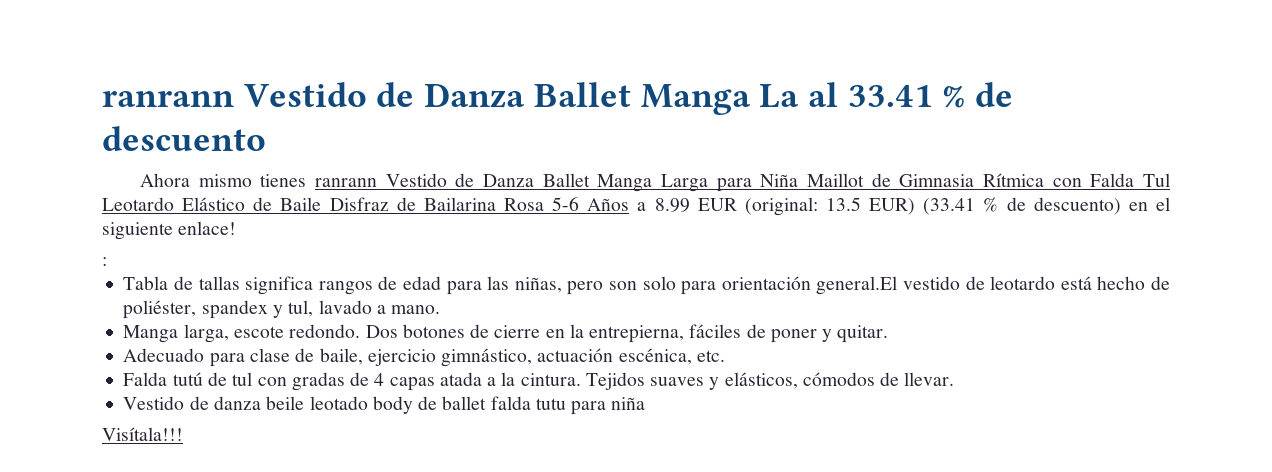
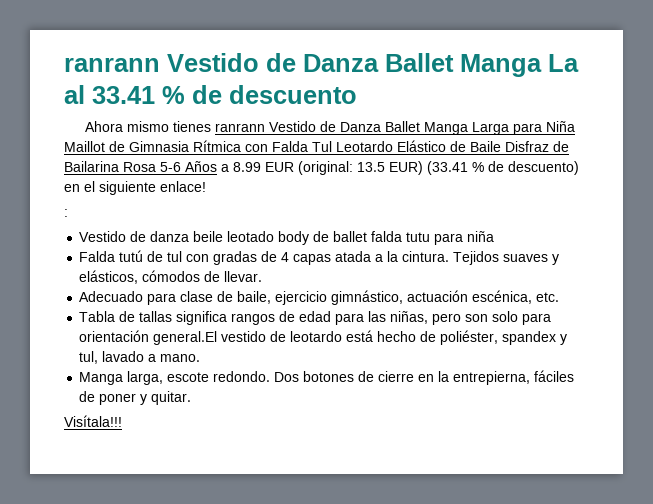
+ Vestido de danza beile leotado body de ballet falda tutu para niña
+ Falda tutú de tul con gradas de 4 capas atada a la cintura. Tejidos suaves y elásticos, cómodos de llevar.
+ Adecuado para clase de baile, ejercicio gimnástico, actuación escénica, etc.
- Adecuado para clase de baile, ejercicio gimnástico, actuación escénica, etc.
- Falda tutú de tul con gradas de 4 capas atada a la cintura. Tejidos suaves y elásticos, cómodos de llevar.
- Vestido de danza beile leotado body de ballet falda tutu para niña

